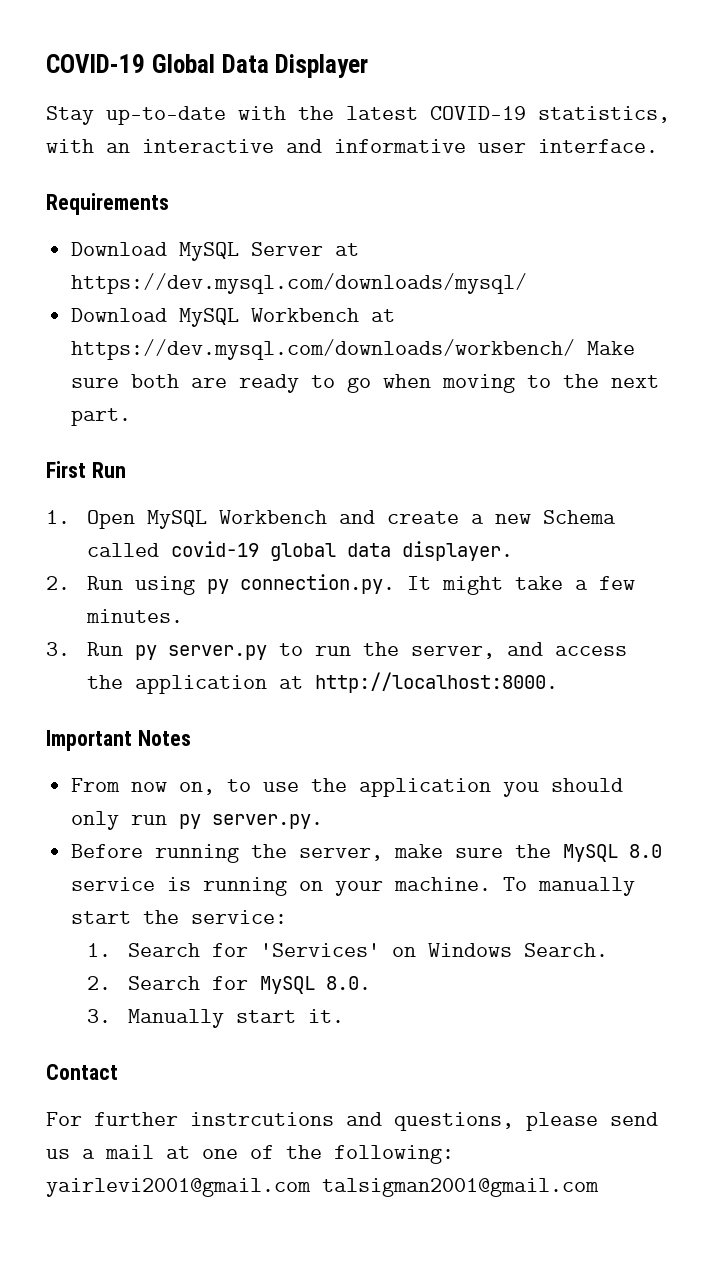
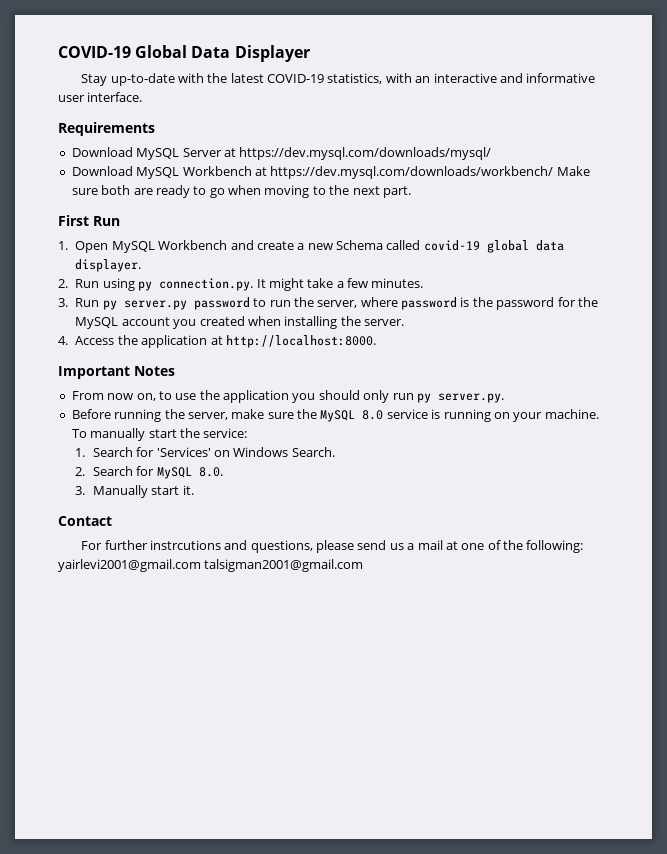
- 3. Run py server.py to run the server, and access the application at http://localhost:8000.
+ 3. Run py server.py password to run the server, where password is the password for the MySQL account you created when installing the server.
+ 4. Access the application at http://localhost:8000.

